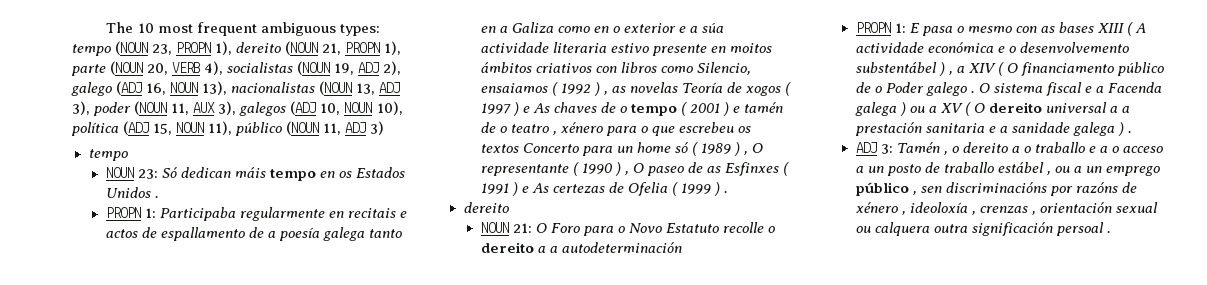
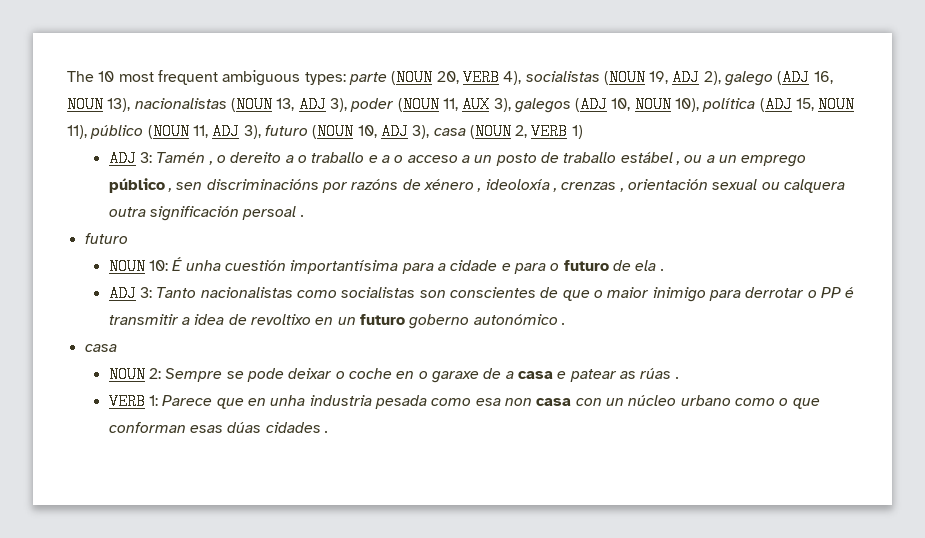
- The 10 most frequent ambiguous types: tempo (NOUN 23, PROPN 1), dereito (NOUN 21, PROPN 1), parte (NOUN 20, VERB 4), socialistas (NOUN 19, ADJ 2), galego (ADJ 16, NOUN 13), nacionalistas (NOUN 13, ADJ 3), poder (NOUN 11, AUX 3), galegos (ADJ 10, NOUN 10), política (ADJ 15, NOUN 11), público (NOUN 11, ADJ 3)
- tempo
- NOUN 23: Só dedican máis tempo en os Estados Unidos .
- PROPN 1: Participaba regularmente en recitais e actos de espallamento de a poesía galega tanto en a Galiza como en o exterior e a súa actividade literaria estivo presente en moitos ámbitos criativos con libros como Silencio, ensaiamos ( 1992 ) , as novelas Teoría de xogos ( 1997 ) e As chaves de o tempo ( 2001 ) e tamén de o teatro , xénero para o que escrebeu os textos Concerto para un home só ( 1989 ) , O representante ( 1990 ) , O paseo de as Esfinxes ( 1991 ) e As certezas de Ofelia ( 1999 ) .
- dereito
- NOUN 21: O Foro para o Novo Estatuto recolle o dereito a a autodeterminación
- PROPN 1: E pasa o mesmo con as bases XIII ( A actividade económica e o desenvolvemento substentábel ) , a XIV ( O financiamento público de o Poder galego . O sistema fiscal e a Facenda galega ) ou a XV ( O dereito universal a a prestación sanitaria e a sanidade galega ) .
+ The 10 most frequent ambiguous types: parte (NOUN 20, VERB 4), socialistas (NOUN 19, ADJ 2), galego (ADJ 16, NOUN 13), nacionalistas (NOUN 13, ADJ 3), poder (NOUN 11, AUX 3), galegos (ADJ 10, NOUN 10), política (ADJ 15, NOUN 11), público (NOUN 11, ADJ 3), futuro (NOUN 10, ADJ 3), casa (NOUN 2, VERB 1)
  ADJ 3: Tamén , o dereito a o traballo e a o acceso a un posto de traballo estábel , ou a un emprego público , sen discriminacións por razóns de xénero , ideoloxía , crenzas , orientación sexual ou calquera outra significación persoal .
+ futuro
+ NOUN 10: É unha cuestión importantísima para a cidade e para o futuro de ela .
+ ADJ 3: Tanto nacionalistas como socialistas son conscientes de que o maior inimigo para derrotar o PP é transmitir a idea de revoltixo en un futuro goberno autonómico .
+ casa
+ NOUN 2: Sempre se pode deixar o coche en o garaxe de a casa e patear as rúas .
+ VERB 1: Parece que en unha industria pesada como esa non casa con un núcleo urbano como o que conforman esas dúas cidades .

